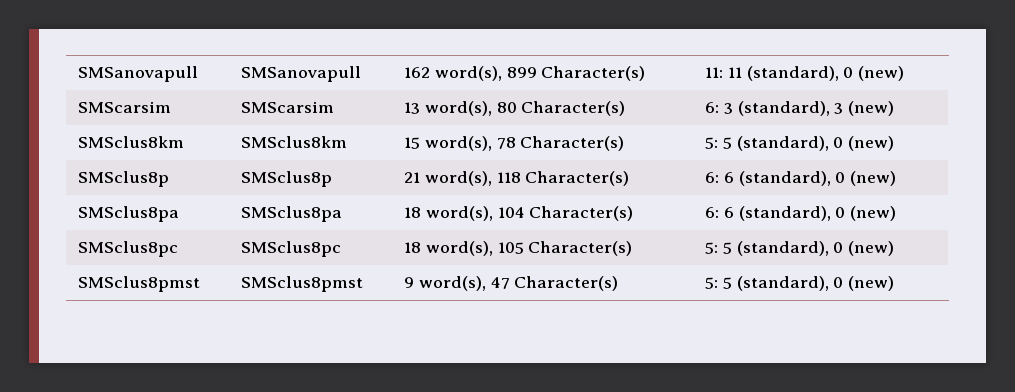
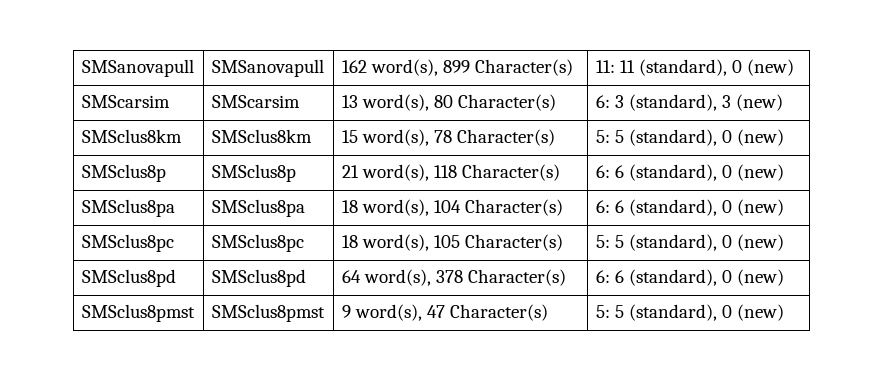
+ SMSclus8pd | SMSclus8pd | 64 word(s), 378 Character(s) | 6: 6 (standard), 0 (new)

